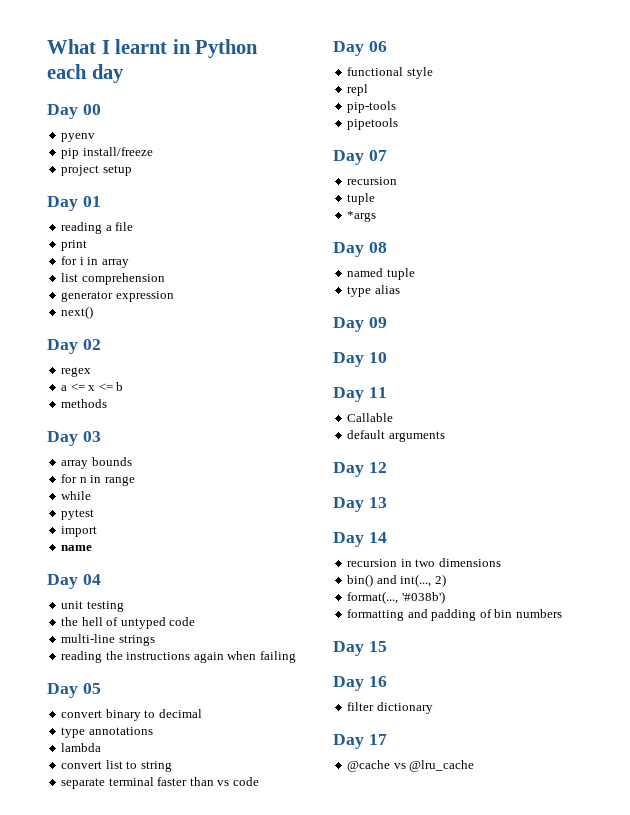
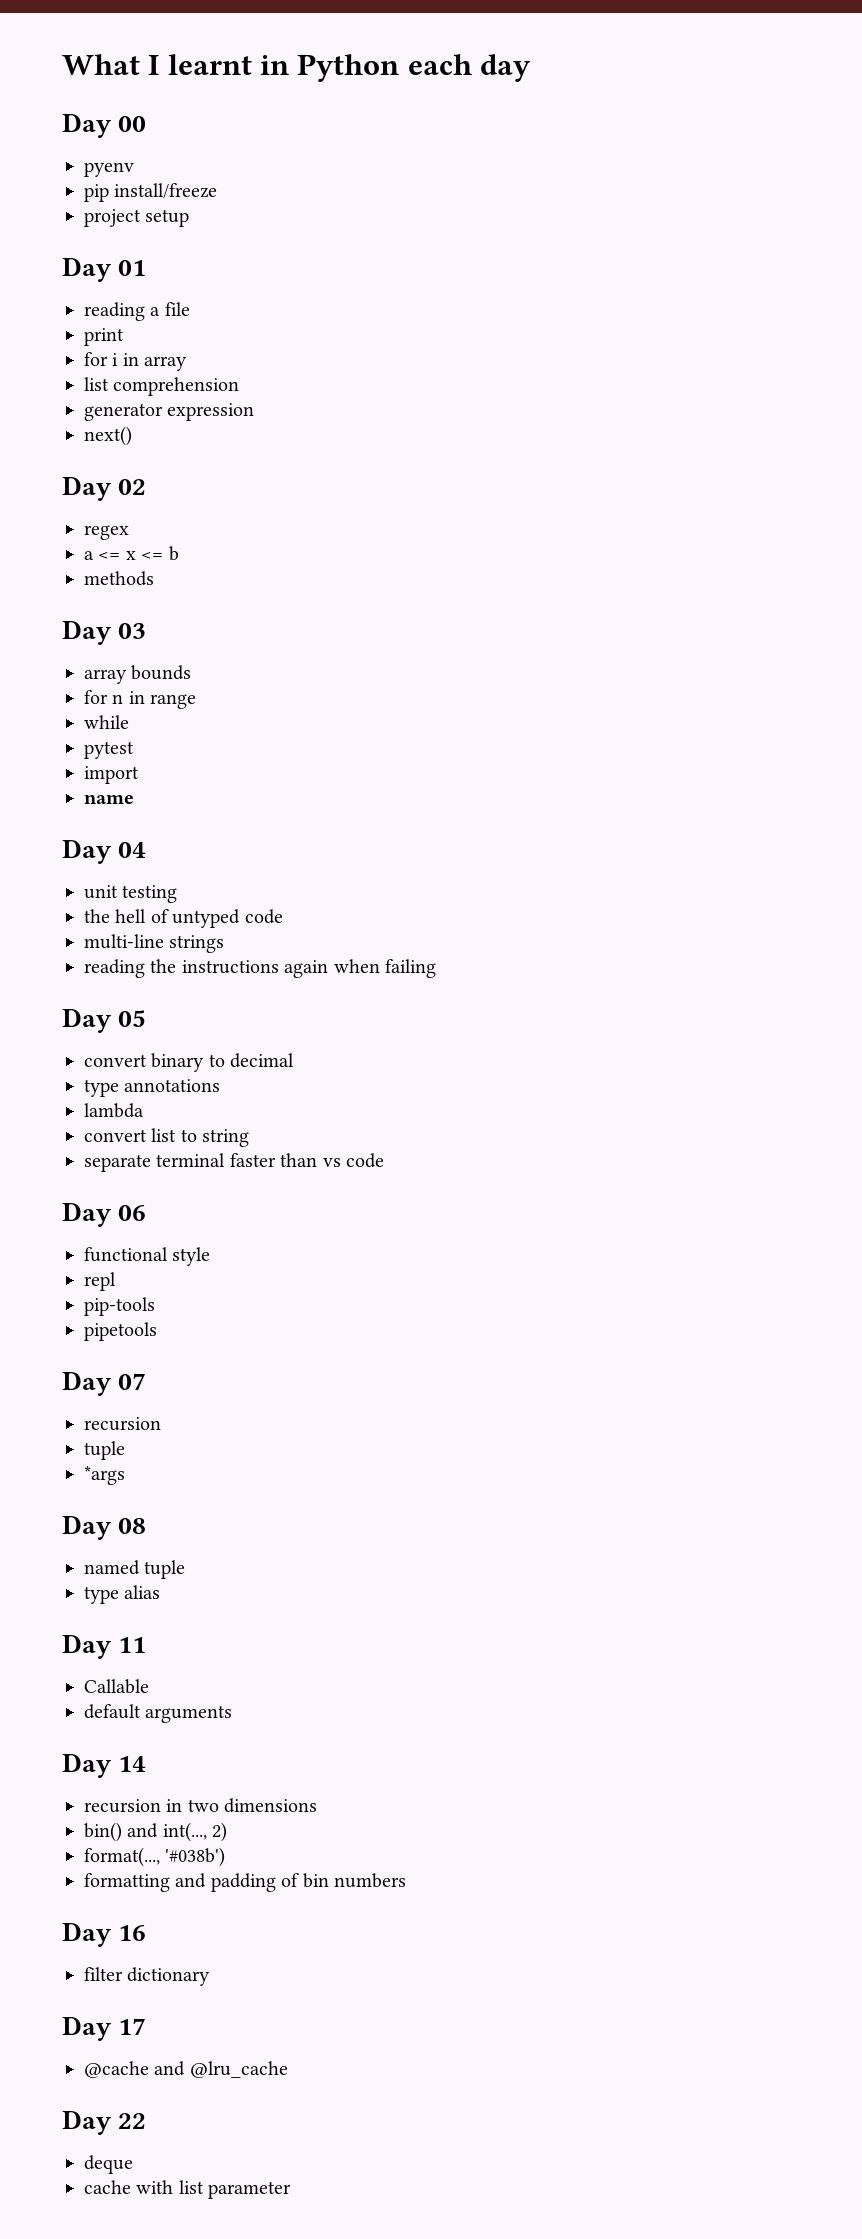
- Day 09
- Day 10
- Day 12
- Day 13
- Day 15
- @cache vs @lru_cache
+ @cache and @lru_cache
+ Day 22
+ deque
+ cache with list parameter

